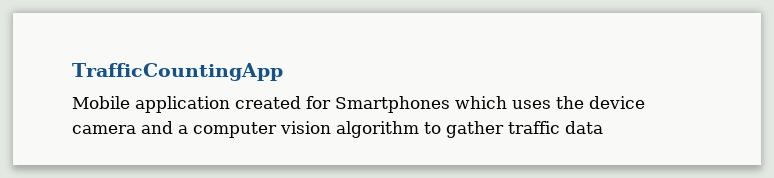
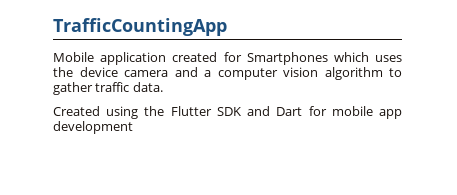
- Mobile application created for Smartphones which uses the device camera and a computer vision algorithm to gather traffic data
+ Mobile application created for Smartphones which uses the device camera and a computer vision algorithm to gather traffic data.
+ Created using the Flutter SDK and Dart for mobile app development

